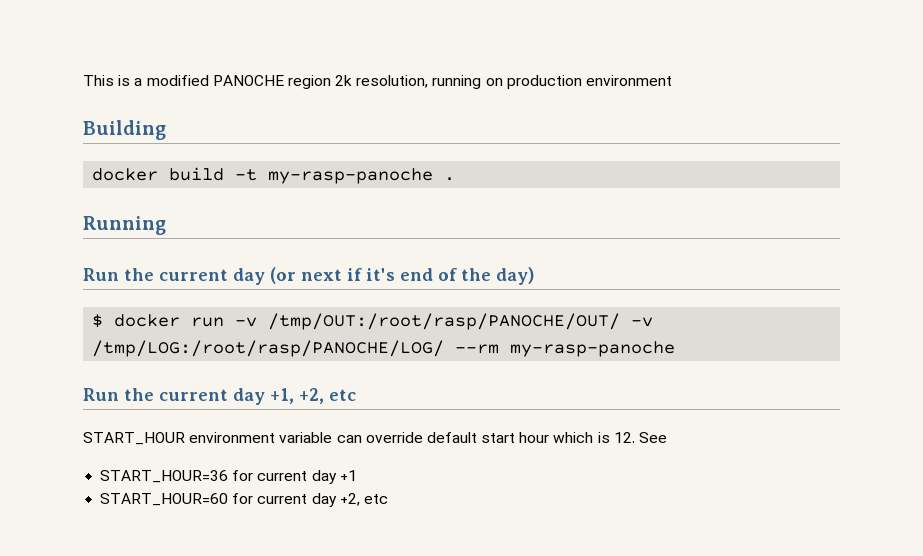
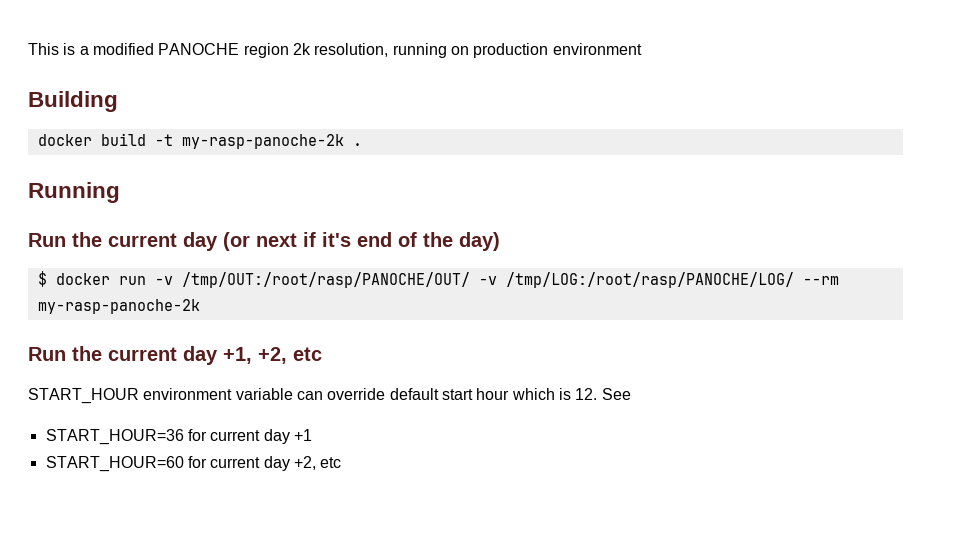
- docker build -t my-rasp-panoche .
+ docker build -t my-rasp-panoche-2k .
- $ docker run -v /tmp/OUT:/root/rasp/PANOCHE/OUT/ -v /tmp/LOG:/root/rasp/PANOCHE/LOG/ --rm my-rasp-panoche
+ $ docker run -v /tmp/OUT:/root/rasp/PANOCHE/OUT/ -v /tmp/LOG:/root/rasp/PANOCHE/LOG/ --rm my-rasp-panoche-2k

